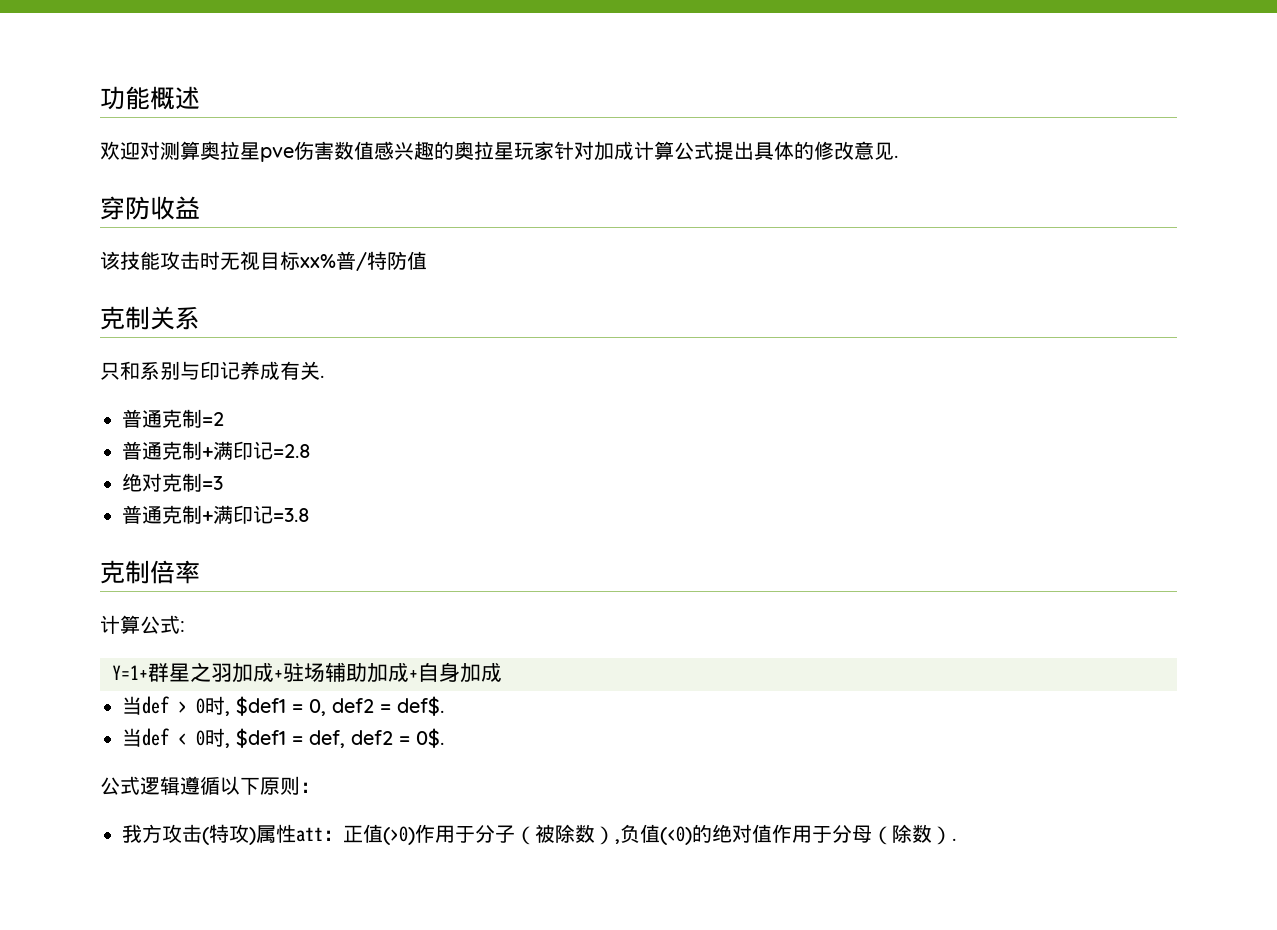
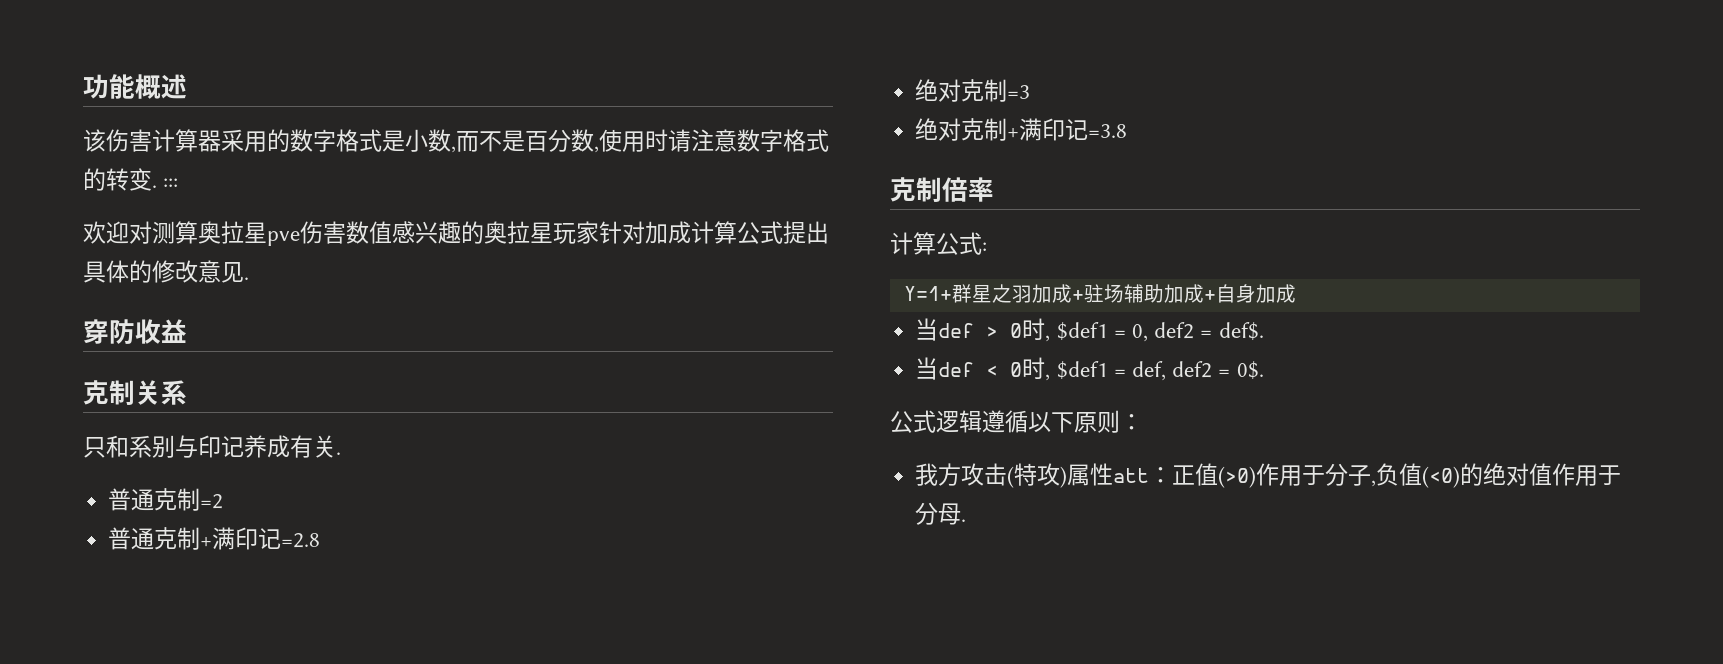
+ 该伤害计算器采用的数字格式是小数,而不是百分数,使用时请注意数字格式的转变. :::
- 该技能攻击时无视目标xx%普/特防值
- 普通克制+满印记=3.8
+ 绝对克制+满印记=3.8
- 我方攻击(特攻)属性att：正值(>0)作用于分子（被除数）,负值(<0)的绝对值作用于分母（除数）.
+ 我方攻击(特攻)属性att：正值(>0)作用于分子,负值(<0)的绝对值作用于分母.

